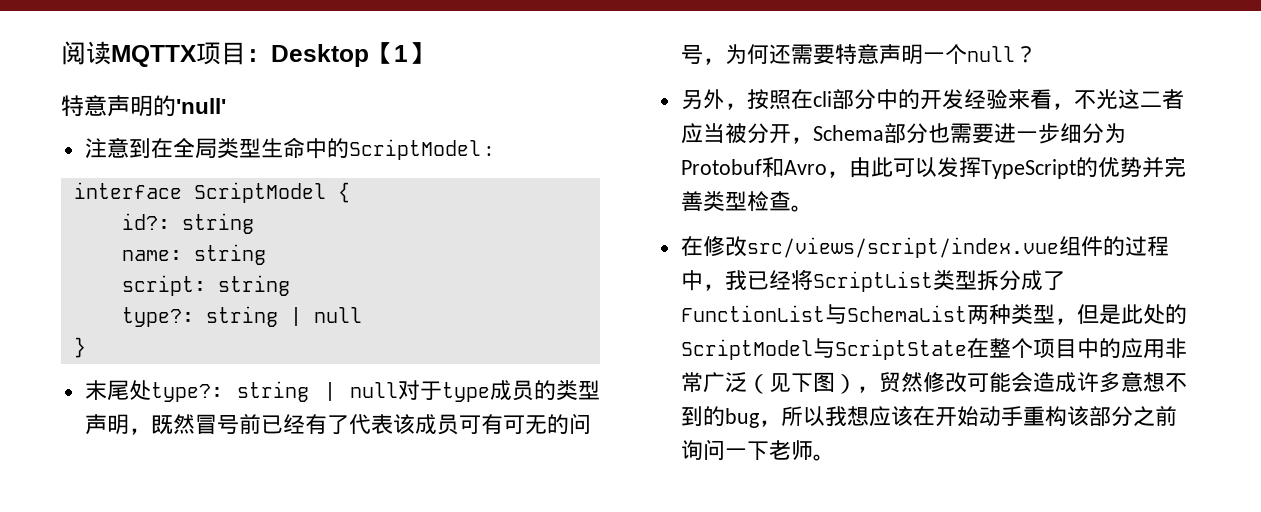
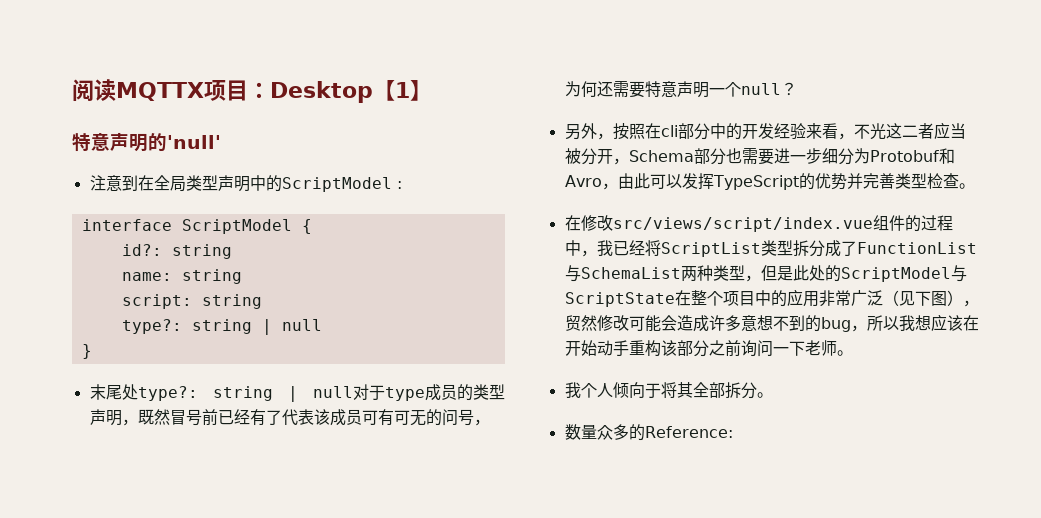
- 注意到在全局类型生命中的ScriptModel :
+ 注意到在全局类型声明中的ScriptModel :
+ 我个人倾向于将其全部拆分。
+ 数量众多的Reference:

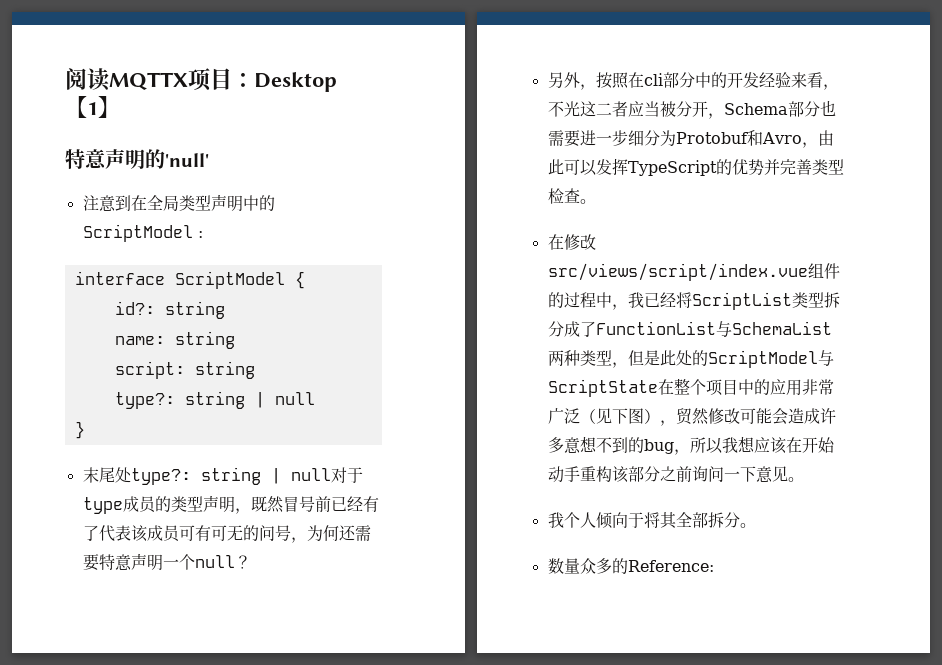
- 在修改src/views/script/index.vue组件的过程中，我已经将ScriptList类型拆分成了FunctionList与SchemaList两种类型，但是此处的ScriptModel与ScriptState在整个项目中的应用非常广泛（见下图），贸然修改可能会造成许多意想不到的bug，所以我想应该在开始动手重构该部分之前询问一下老师。
+ 在修改src/views/script/index.vue组件的过程中，我已经将ScriptList类型拆分成了FunctionList与SchemaList两种类型，但是此处的ScriptModel与ScriptState在整个项目中的应用非常广泛（见下图），贸然修改可能会造成许多意想不到的bug，所以我想应该在开始动手重构该部分之前询问一下意见。

